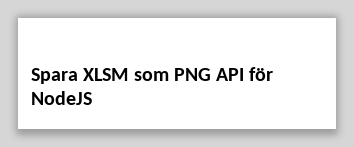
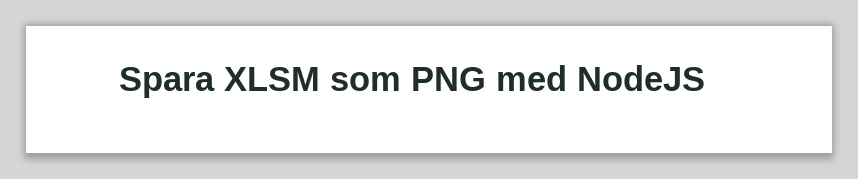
- Spara XLSM som PNG API för NodeJS
+ Spara XLSM som PNG med NodeJS

